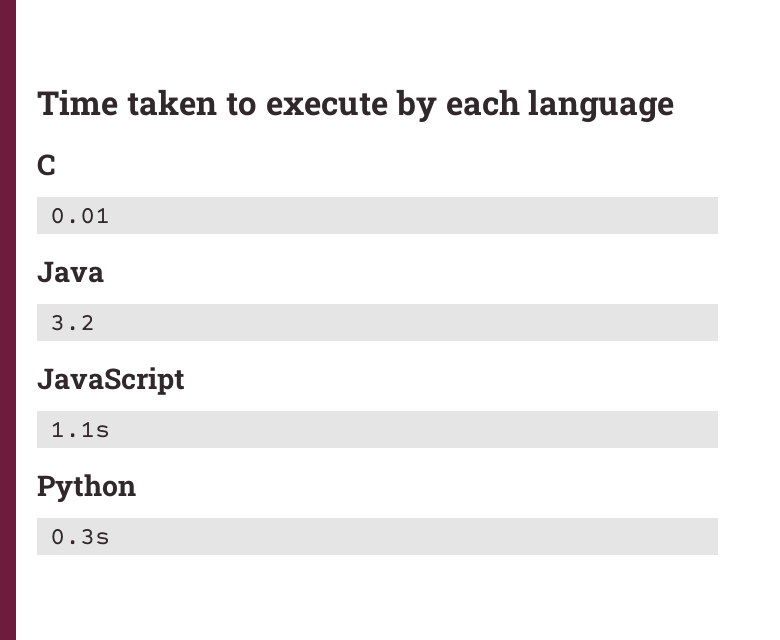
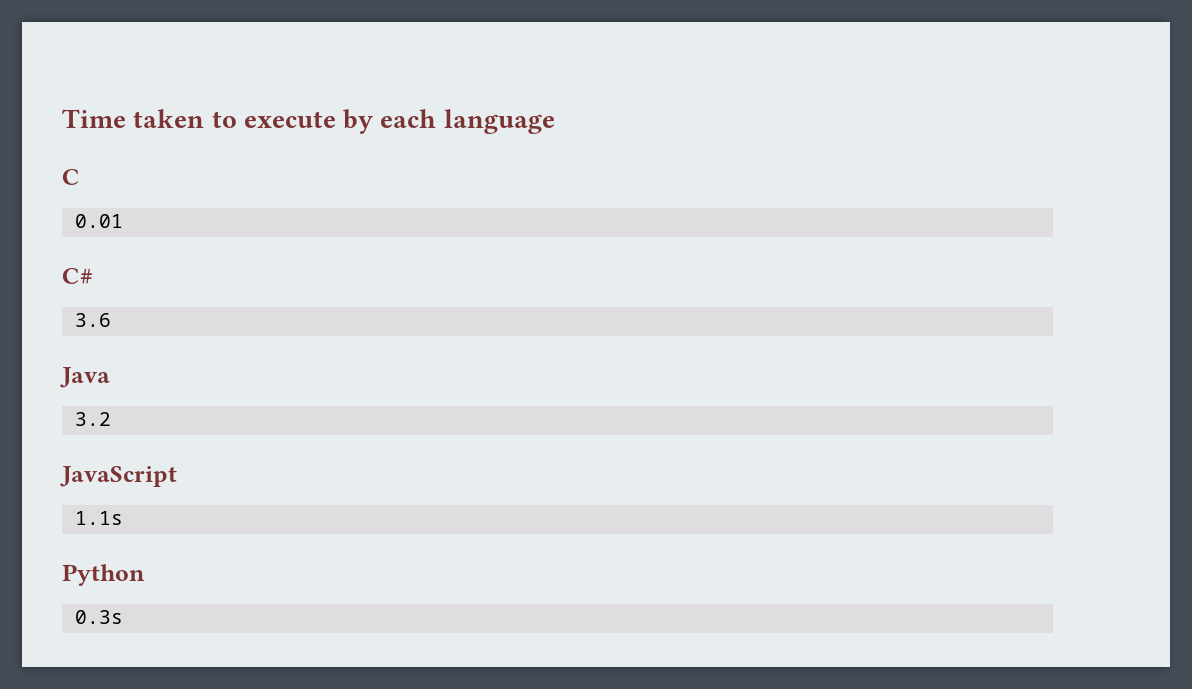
+ C#
+ 3.6

